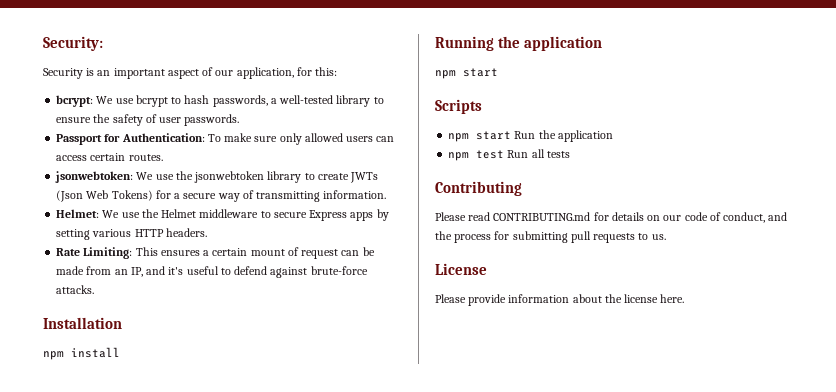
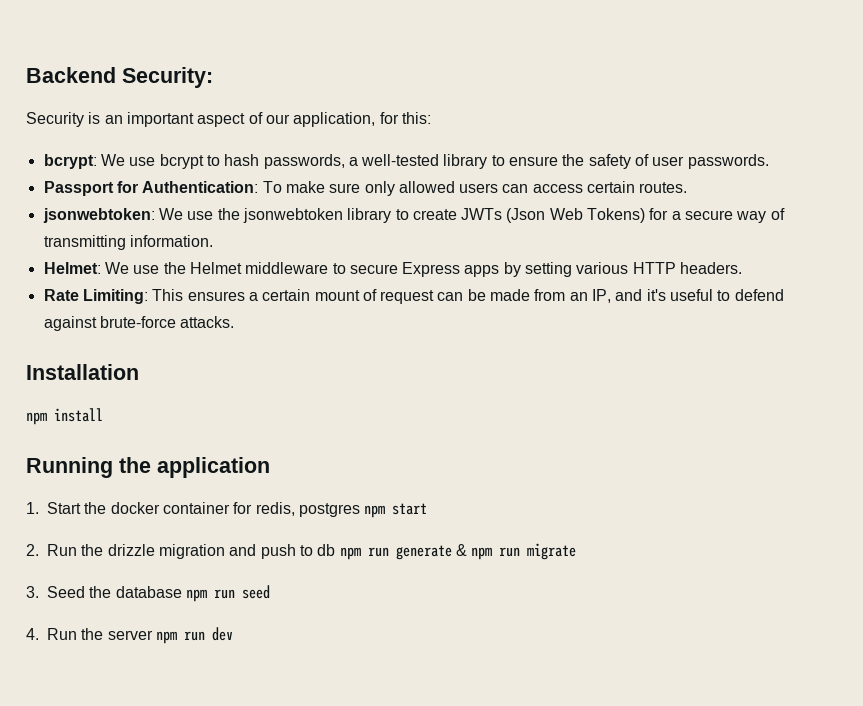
- Security:
+ Backend Security:
  Running the application
- npm start
- Scripts
- npm start Run the application
- npm test Run all tests
- Contributing
- Please read CONTRIBUTING.md for details on our code of conduct, and the process for submitting pull requests to us.
- License
- Please provide information about the license here.
+ 1. Start the docker container for redis, postgres npm start
+ 2. Run the drizzle migration and push to db npm run generate & npm run migrate
+ 3. Seed the database npm run seed
+ 4. Run the server npm run dev

